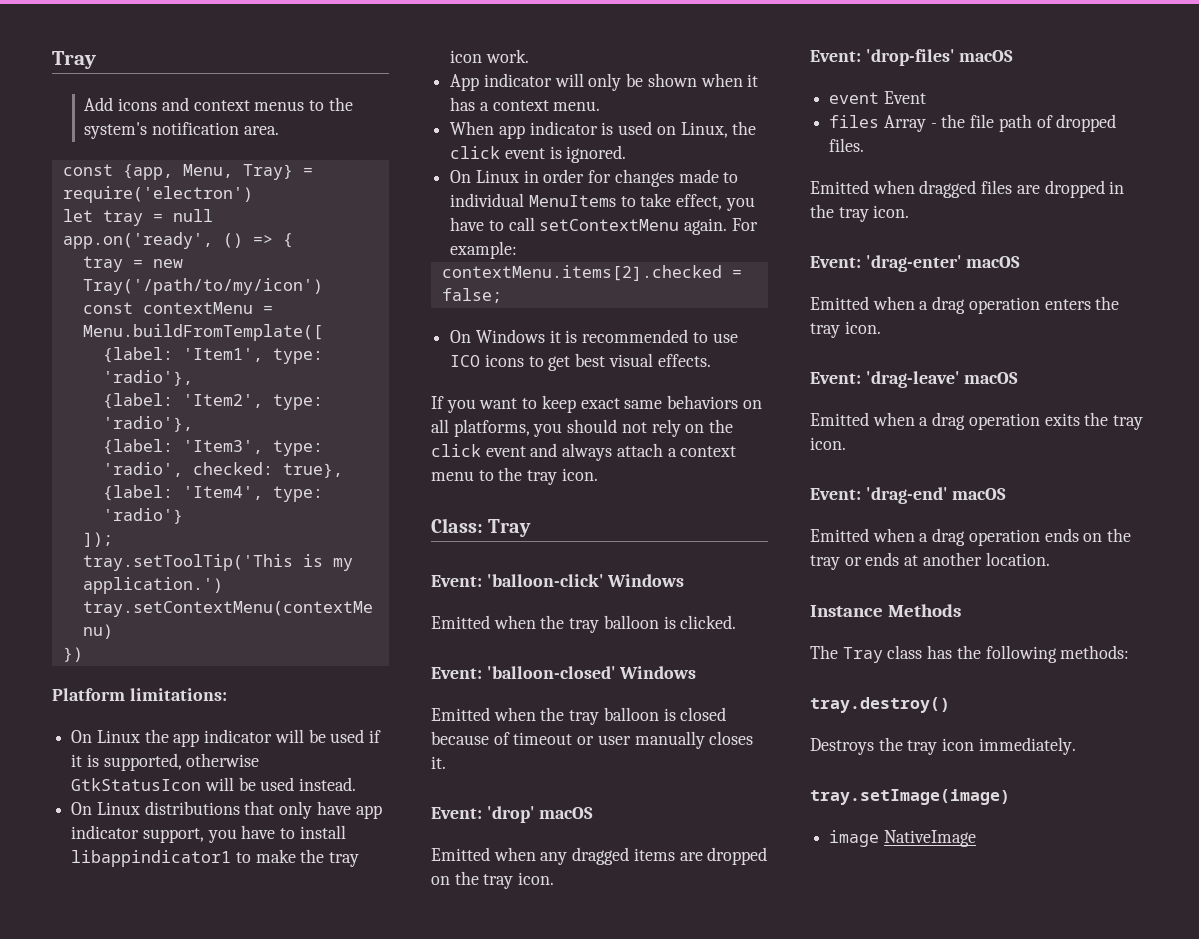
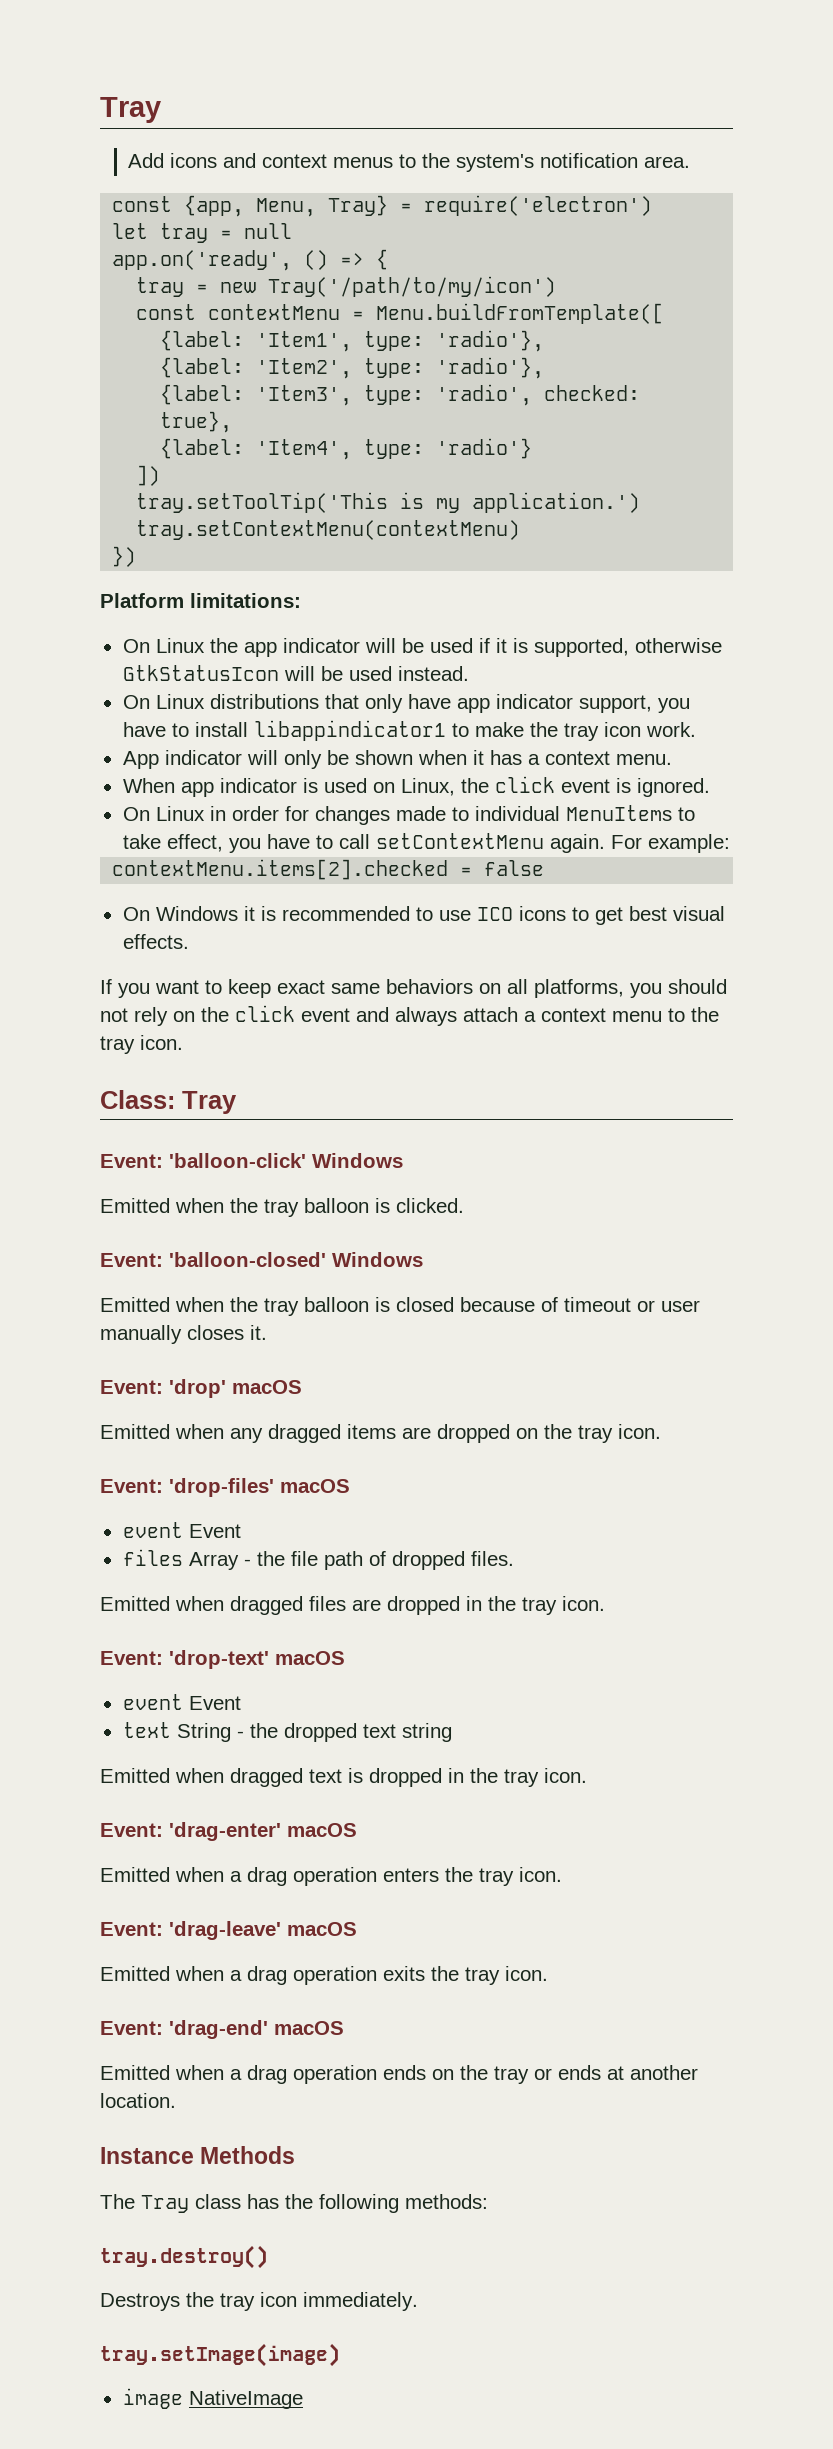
- ]);
+ ])
- contextMenu.items[2].checked = false;
+ contextMenu.items[2].checked = false
+ Event: 'drop-text' macOS
+ event Event
+ text String - the dropped text string
+ Emitted when dragged text is dropped in the tray icon.

